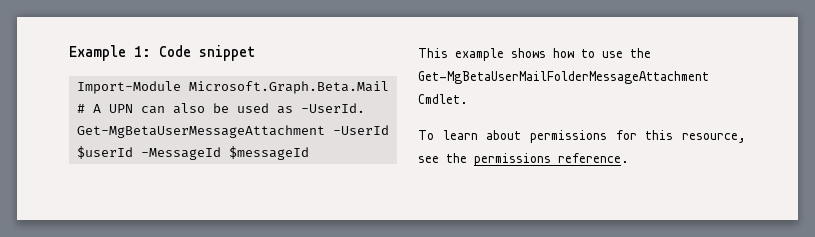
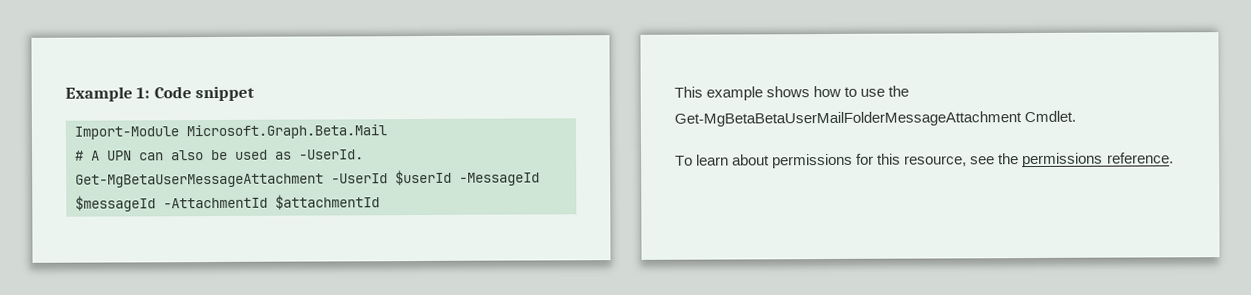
- Get-MgBetaUserMessageAttachment -UserId $userId -MessageId $messageId
+ Get-MgBetaUserMessageAttachment -UserId $userId -MessageId $messageId -AttachmentId $attachmentId
- This example shows how to use the Get-MgBetaUserMailFolderMessageAttachment Cmdlet.
+ This example shows how to use the Get-MgBetaBetaUserMailFolderMessageAttachment Cmdlet.

